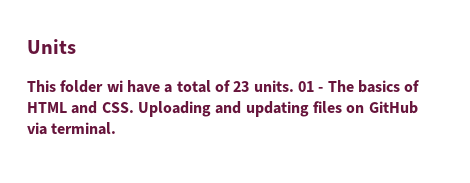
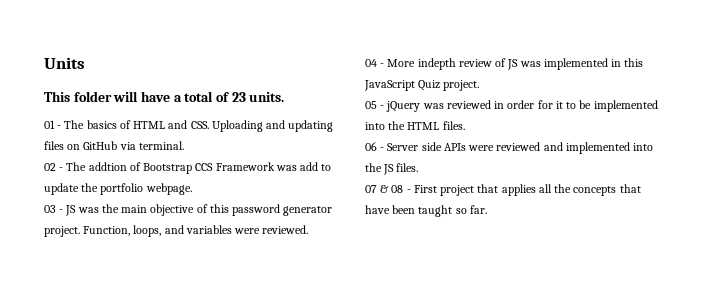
- This folder wi have a total of 23 units. 01 - The basics of HTML and CSS. Uploading and updating files on GitHub via terminal.
+ This folder will have a total of 23 units.
+ 01 - The basics of HTML and CSS. Uploading and updating files on GitHub via terminal.
+ 02 - The addtion of Bootstrap CCS Framework was add to update the portfolio webpage.
+ 03 - JS was the main objective of this password generator project. Function, loops, and variables were reviewed.
+ 04 - More indepth review of JS was implemented in this JavaScript Quiz project.
+ 05 - jQuery was reviewed in order for it to be implemented into the HTML files.
+ 06 - Server side APIs were reviewed and implemented into the JS files.
+ 07 & 08 - First project that applies all the concepts that have been taught so far.

